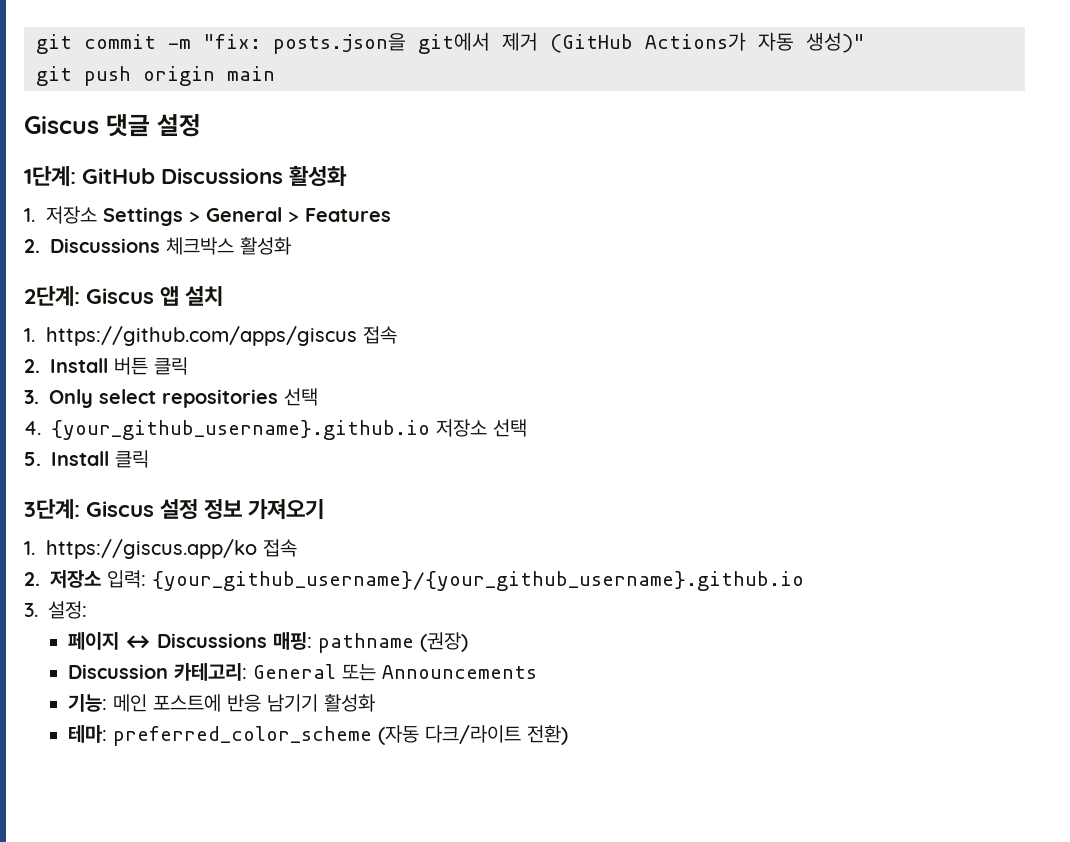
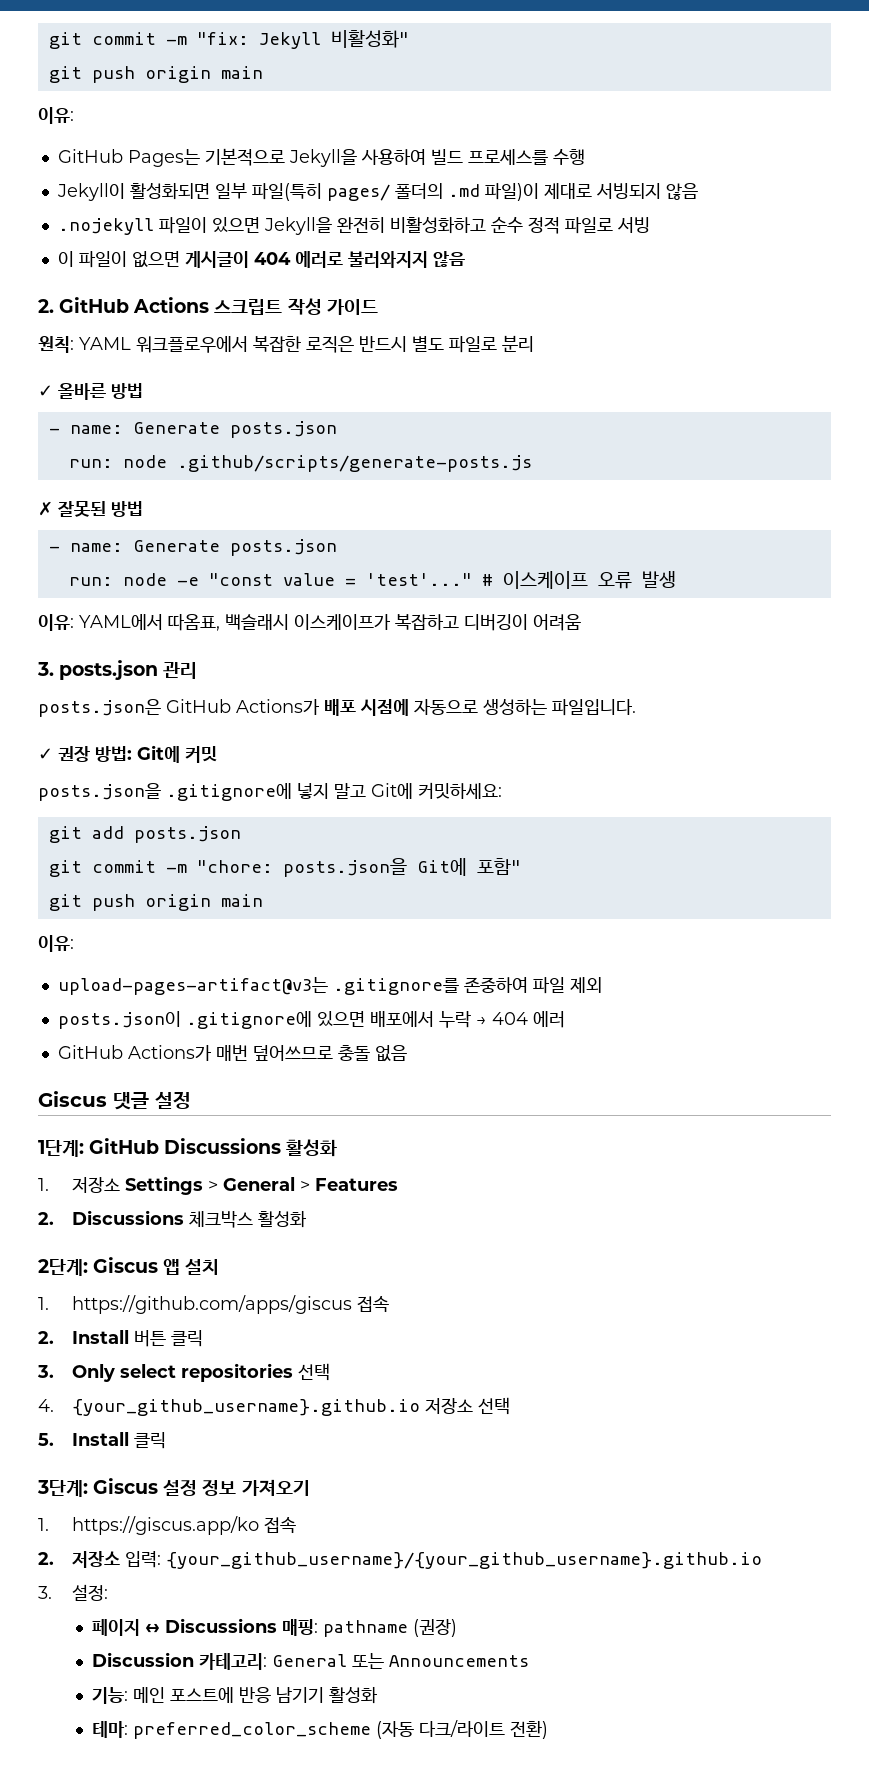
- git commit -m "fix: posts.json을 git에서 제거 (GitHub Actions가 자동 생성)"
+ git commit -m "fix: Jekyll 비활성화"
  git push origin main
+ 이유:
+ GitHub Pages는 기본적으로 Jekyll을 사용하여 빌드 프로세스를 수행
+ Jekyll이 활성화되면 일부 파일(특히 pages/ 폴더의 .md 파일)이 제대로 서빙되지 않음
+ .nojekyll 파일이 있으면 Jekyll을 완전히 비활성화하고 순수 정적 파일로 서빙
+ 이 파일이 없으면 게시글이 404 에러로 불러와지지 않음
+ 2. GitHub Actions 스크립트 작성 가이드
+ 원칙: YAML 워크플로우에서 복잡한 로직은 반드시 별도 파일로 분리
+ ✓ 올바른 방법
+ - name: Generate posts.json
+ run: node .github/scripts/generate-posts.js
+ ✗ 잘못된 방법
+ - name: Generate posts.json
+ run: node -e "const value = 'test'..." # 이스케이프 오류 발생
+ 이유: YAML에서 따옴표, 백슬래시 이스케이프가 복잡하고 디버깅이 어려움
+ 3. posts.json 관리
+ posts.json은 GitHub Actions가 배포 시점에 자동으로 생성하는 파일입니다.
+ ✓ 권장 방법: Git에 커밋
+ posts.json을 .gitignore에 넣지 말고 Git에 커밋하세요:
+ git add posts.json
+ git commit -m "chore: posts.json을 Git에 포함"
+ git push origin main
+ 이유:
+ upload-pages-artifact@v3는 .gitignore를 존중하여 파일 제외
+ posts.json이 .gitignore에 있으면 배포에서 누락 → 404 에러
+ GitHub Actions가 매번 덮어쓰므로 충돌 없음

